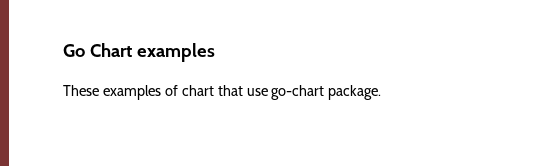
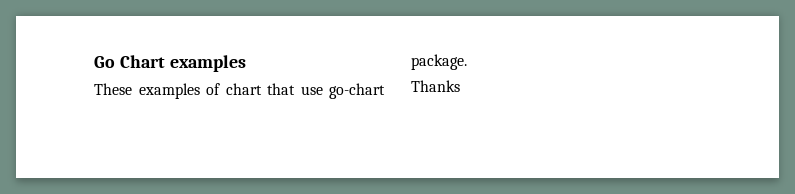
+ Thanks

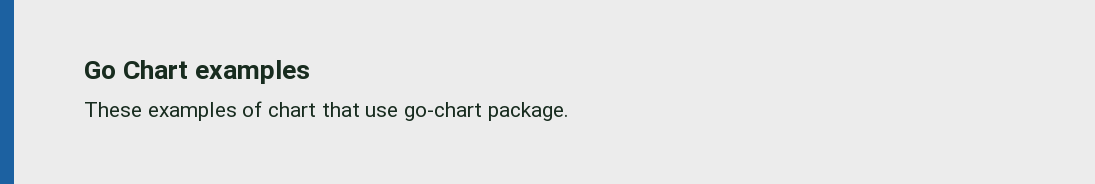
- Thanks

